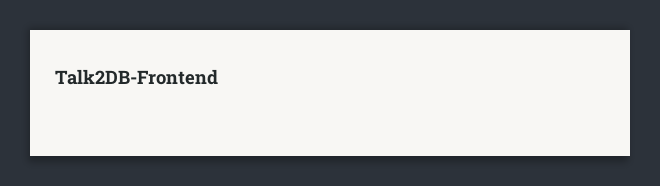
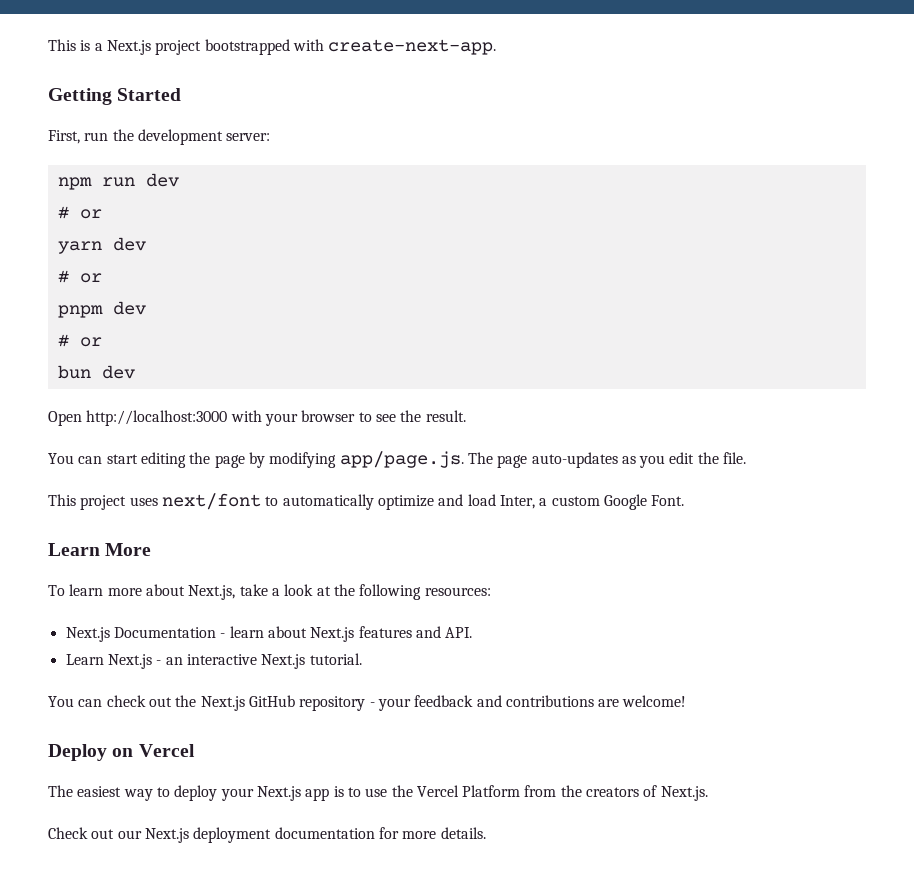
- Talk2DB-Frontend
+ This is a Next.js project bootstrapped with create-next-app.
+ Getting Started
+ First, run the development server:
+ npm run dev
+ # or
+ yarn dev
+ # or
+ pnpm dev
+ # or
+ bun dev
+ Open http://localhost:3000 with your browser to see the result.
+ You can start editing the page by modifying app/page.js. The page auto-updates as you edit the file.
+ This project uses next/font to automatically optimize and load Inter, a custom Google Font.
+ Learn More
+ To learn more about Next.js, take a look at the following resources:
+ Next.js Documentation - learn about Next.js features and API.
+ Learn Next.js - an interactive Next.js tutorial.
+ You can check out the Next.js GitHub repository - your feedback and contributions are welcome!
+ Deploy on Vercel
+ The easiest way to deploy your Next.js app is to use the Vercel Platform from the creators of Next.js.
+ Check out our Next.js deployment documentation for more details.

